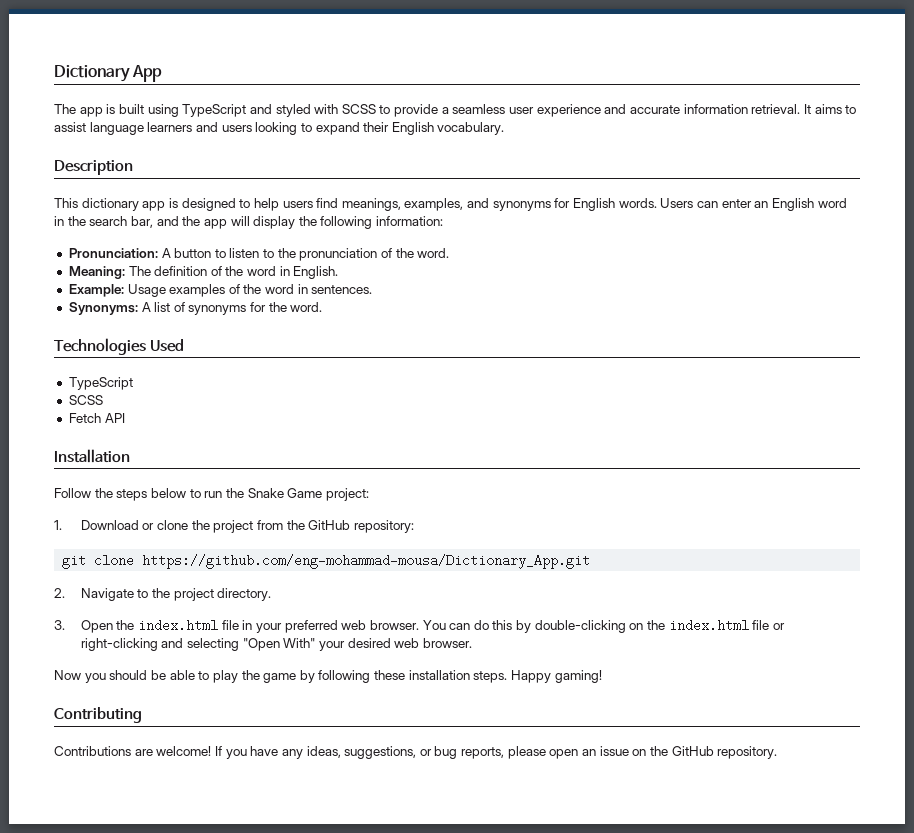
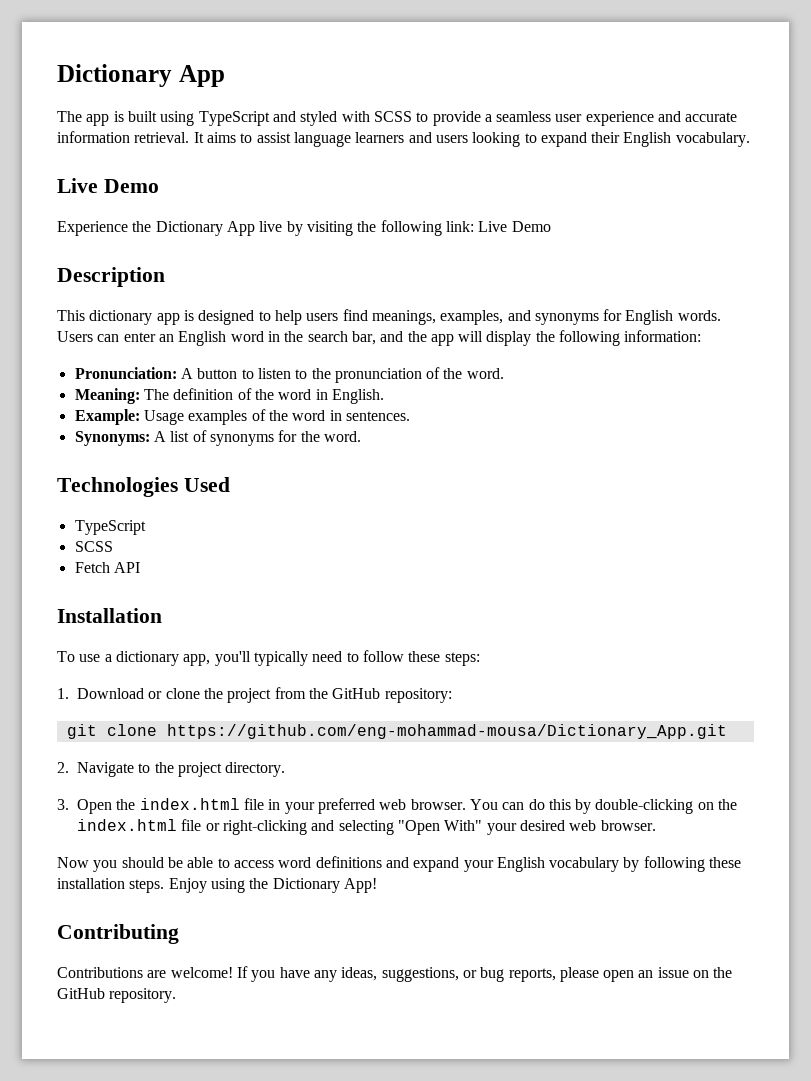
  It aims to assist language learners and users looking to expand their English vocabulary.
+ Live Demo
+ Experience the Dictionary App live by visiting the following link: Live Demo
- Follow the steps below to run the Snake Game project:
+ To use a dictionary app, you'll typically need to follow these steps:
- Now you should be able to play the game by following these installation steps.
+ Now you should be able to access word definitions and expand your English vocabulary by following these installation steps.
- Happy gaming!
+ Enjoy using the Dictionary App!

